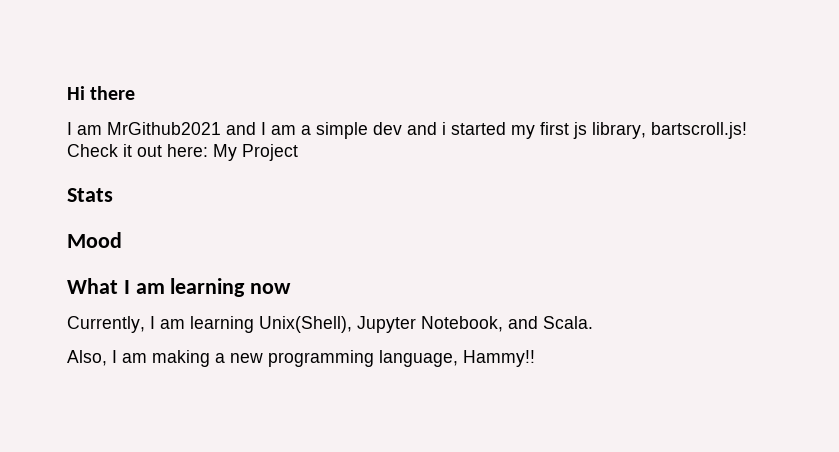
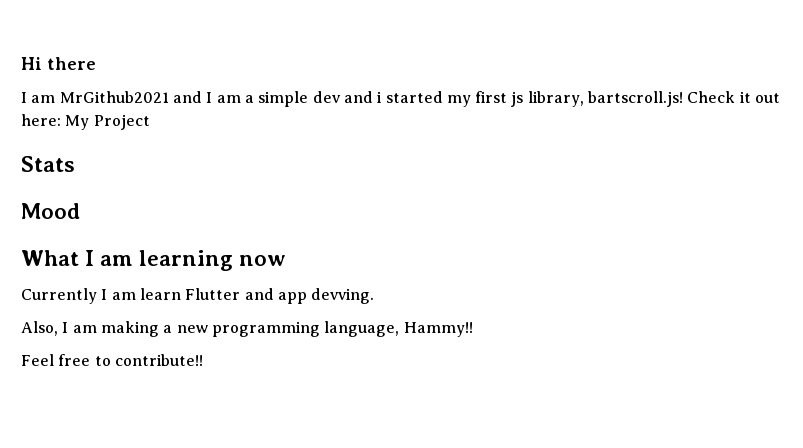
- Currently, I am learning Unix(Shell), Jupyter Notebook, and Scala.
+ Currently I am learn Flutter and app devving.
+ Feel free to contribute!!

